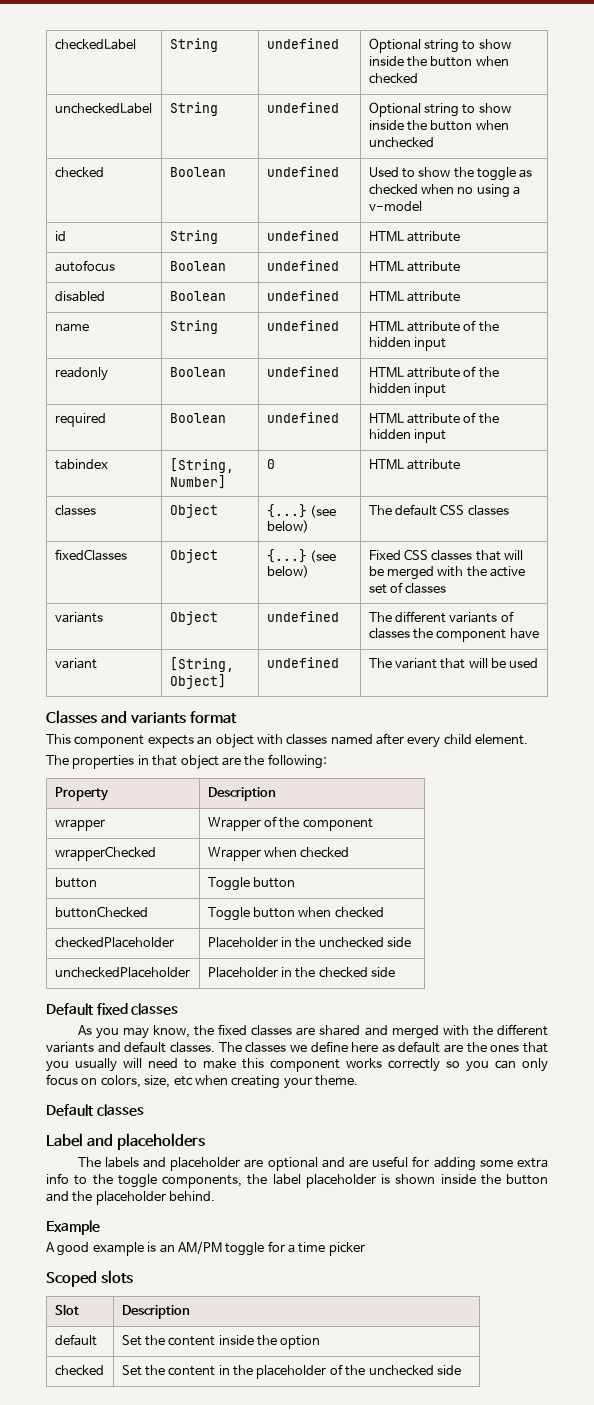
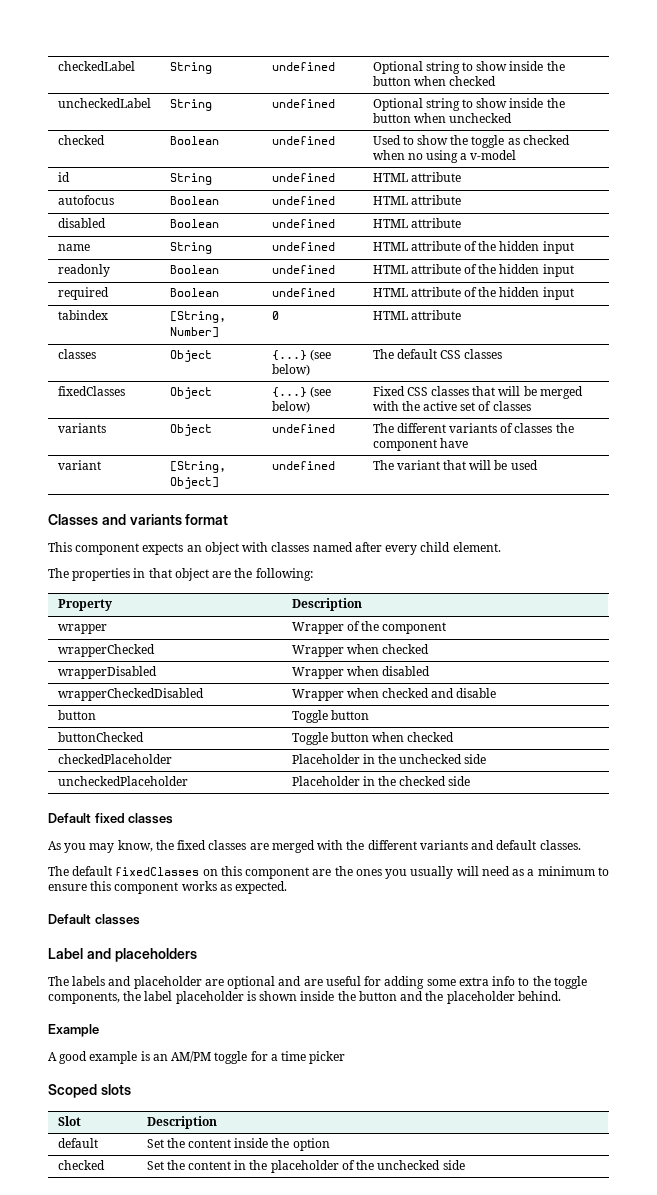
+ wrapperDisabled | Wrapper when disabled
+ wrapperCheckedDisabled | Wrapper when checked and disable
- As you may know, the fixed classes are shared and merged with the different variants and default classes. The classes we define here as default are the ones that you usually will need to make this component works correctly so you can only focus on colors, size, etc when creating your theme.
+ As you may know, the fixed classes are merged with the different variants and default classes.
+ The default fixedClasses on this component are the ones you usually will need as a minimum to ensure this component works as expected.

